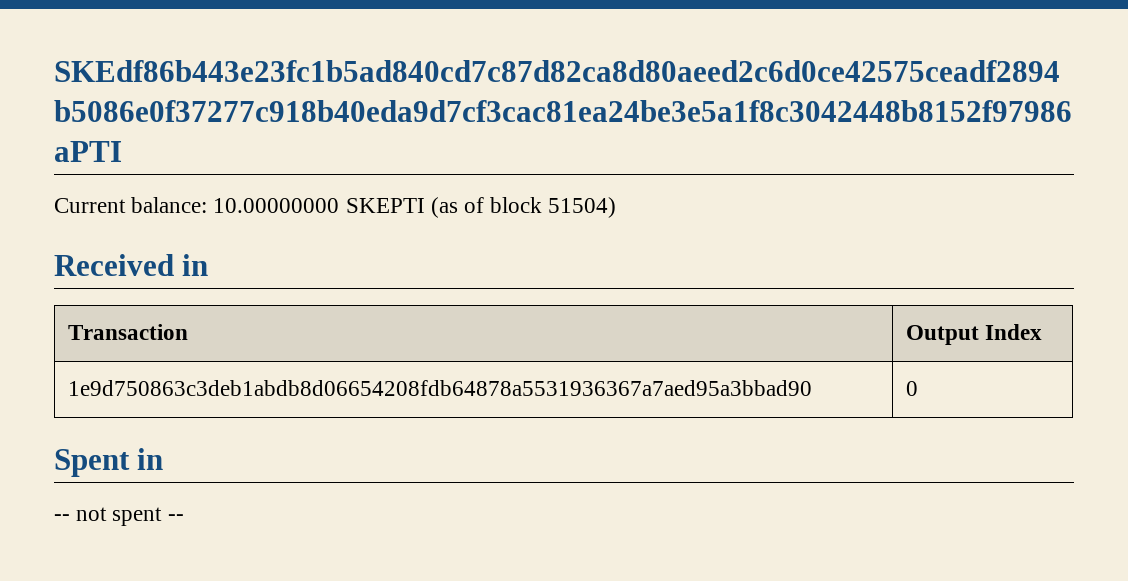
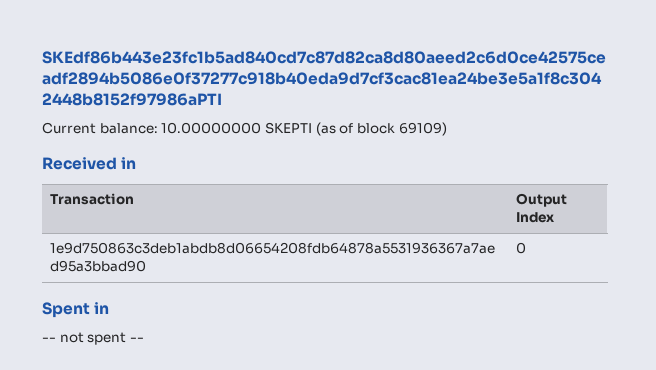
- Current balance: 10.00000000 SKEPTI (as of block 51504)
+ Current balance: 10.00000000 SKEPTI (as of block 69109)

